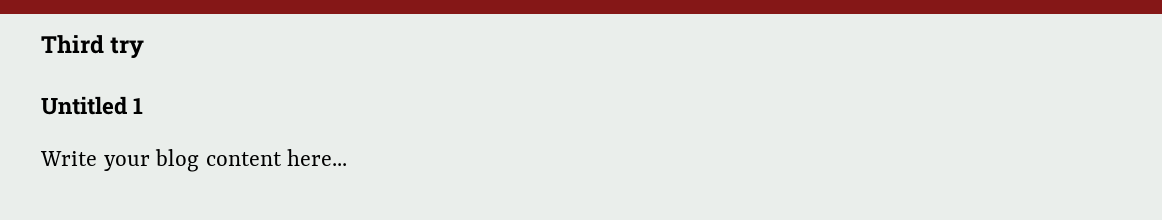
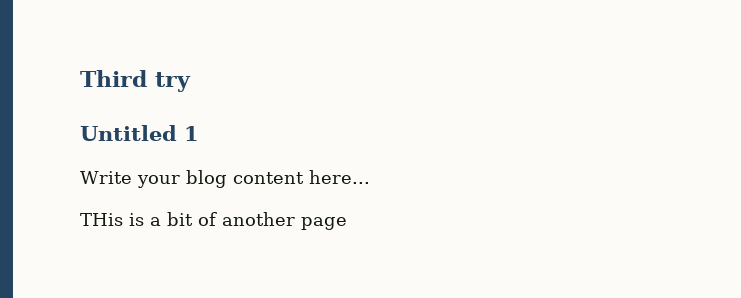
+ THis is a bit of another page

